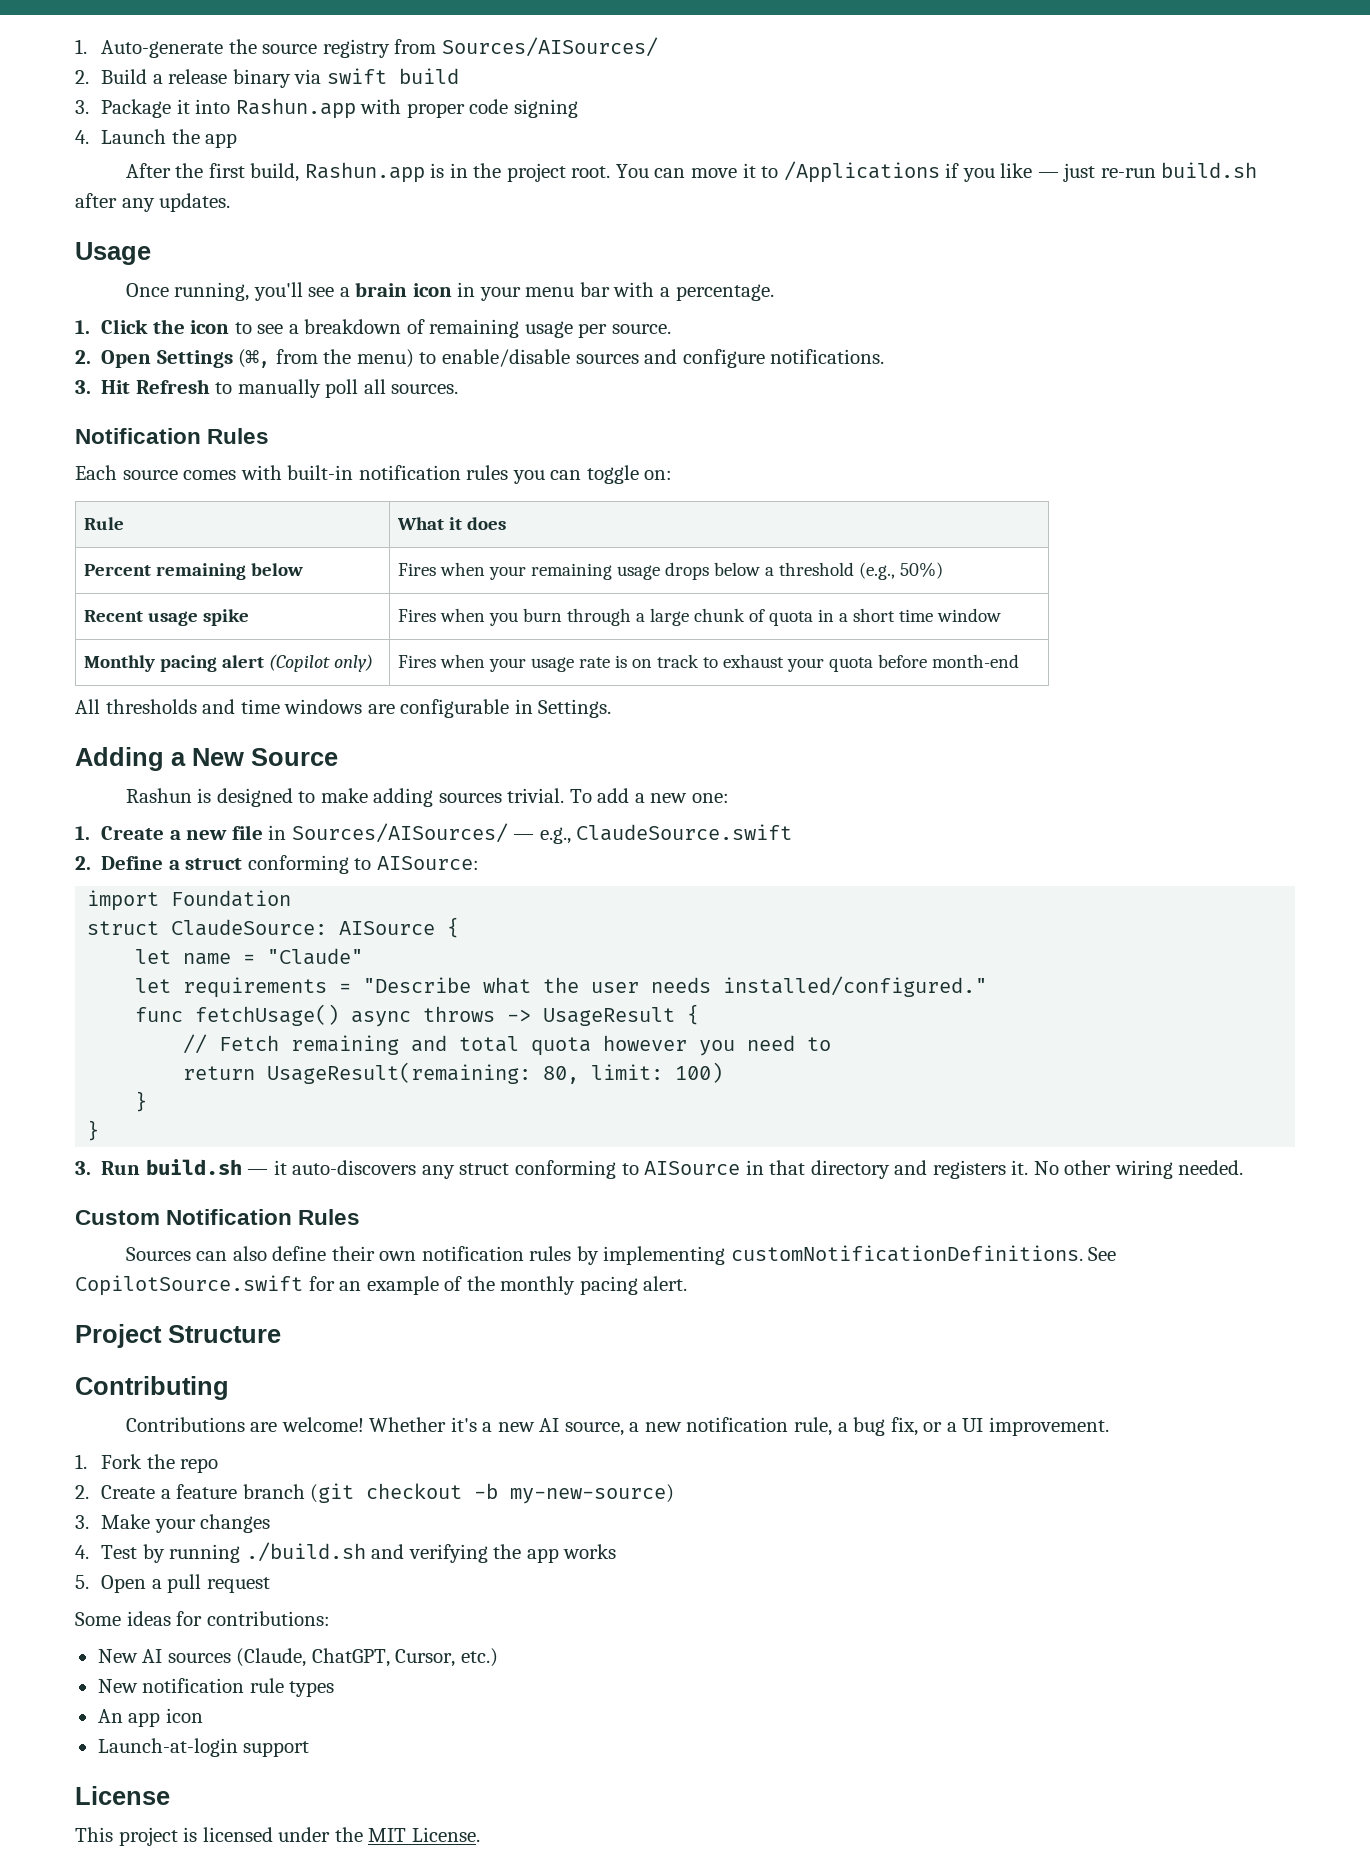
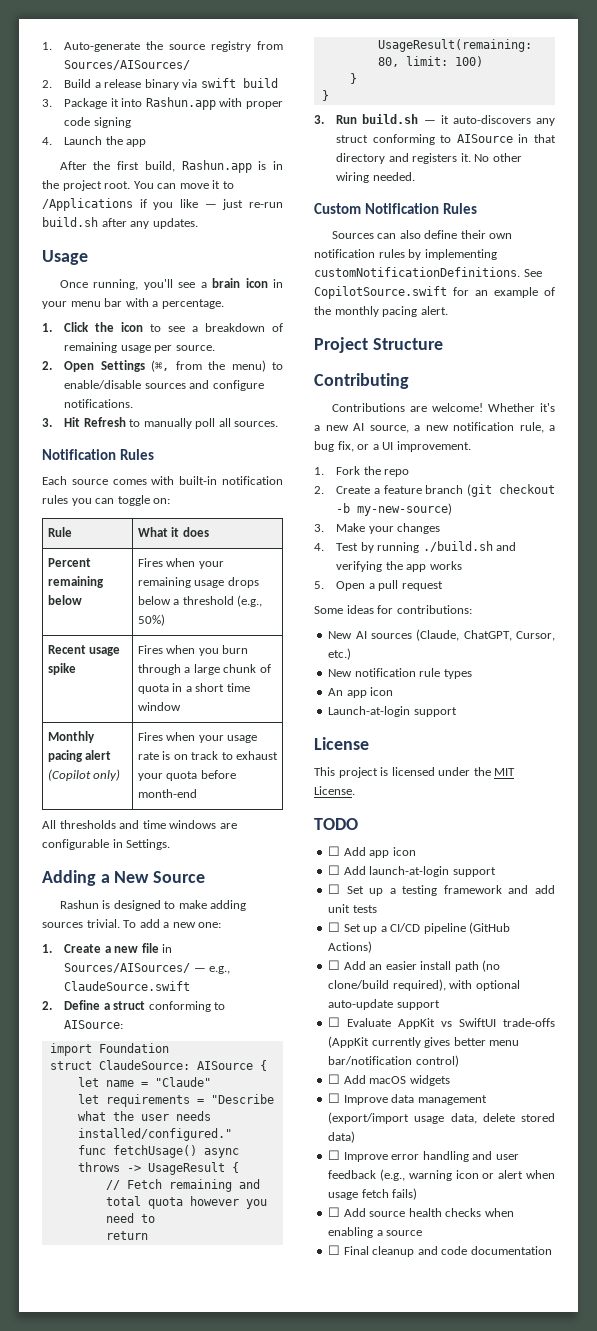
+ TODO
+ ☐ Add app icon
+ ☐ Add launch-at-login support
+ ☐ Set up a testing framework and add unit tests
+ ☐ Set up a CI/CD pipeline (GitHub Actions)
+ ☐ Add an easier install path (no clone/build required), with optional auto-update support
+ ☐ Evaluate AppKit vs SwiftUI trade-offs (AppKit currently gives better menu bar/notification control)
+ ☐ Add macOS widgets
+ ☐ Improve data management (export/import usage data, delete stored data)
+ ☐ Improve error handling and user feedback (e.g., warning icon or alert when usage fetch fails)
+ ☐ Add source health checks when enabling a source
+ ☐ Final cleanup and code documentation

